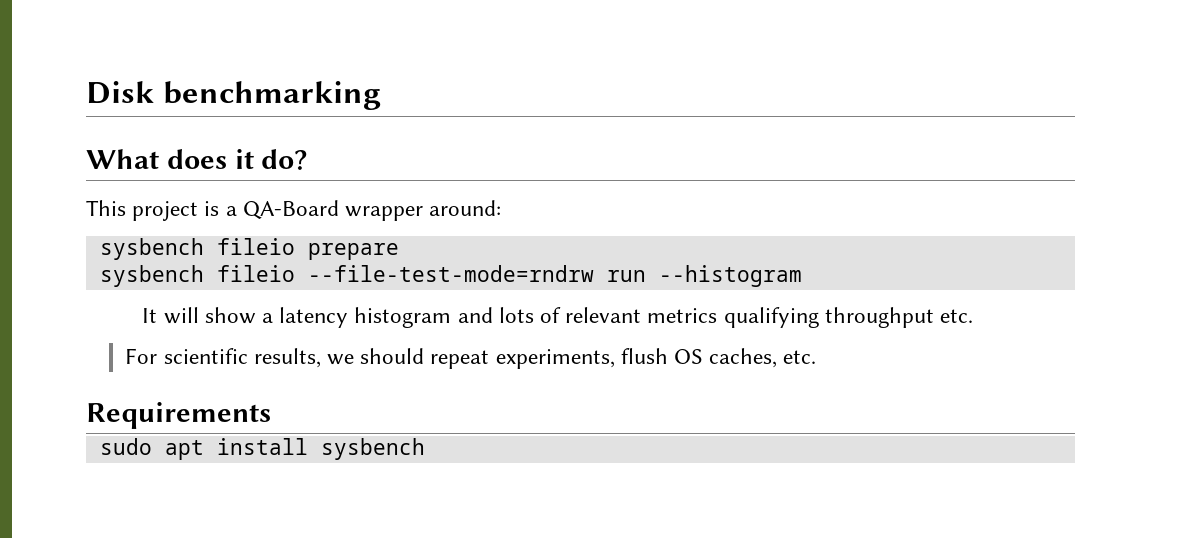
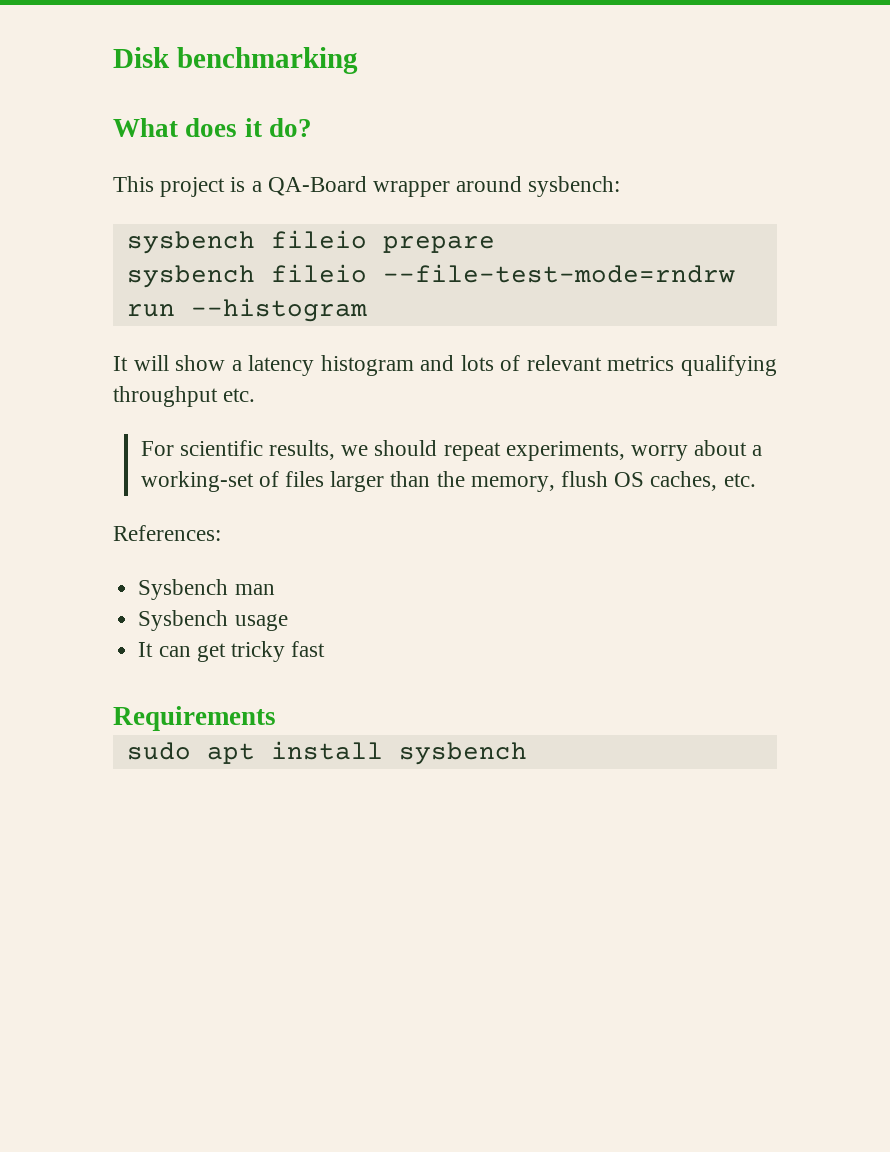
- This project is a QA-Board wrapper around:
+ This project is a QA-Board wrapper around sysbench:
- For scientific results, we should repeat experiments, flush OS caches, etc.
+ For scientific results, we should repeat experiments, worry about a working-set of files larger than the memory, flush OS caches, etc.
+ References:
+ Sysbench man
+ Sysbench usage
+ It can get tricky fast

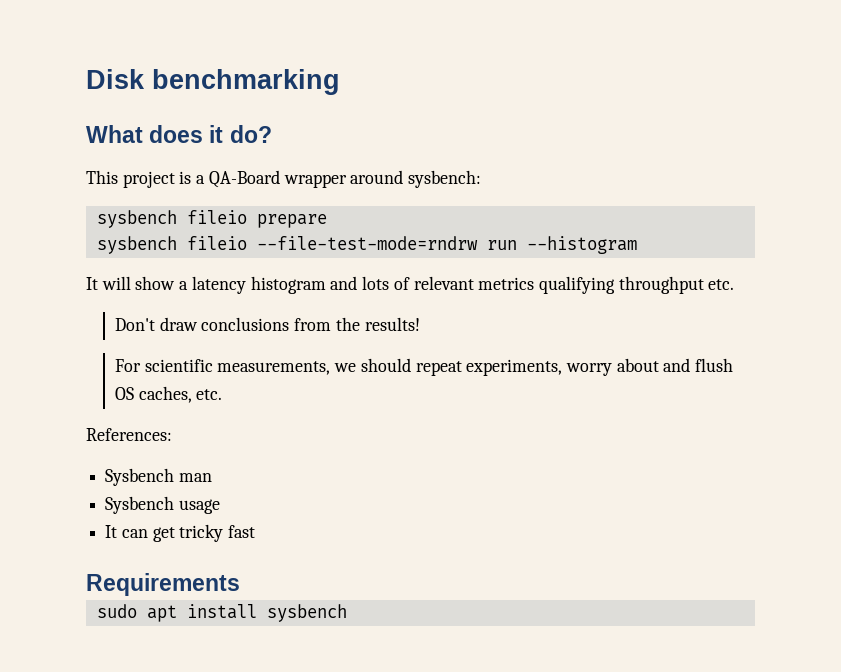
+ Don't draw conclusions from the results!
- For scientific results, we should repeat experiments, worry about a working-set of files larger than the memory, flush OS caches, etc.
+ For scientific measurements, we should repeat experiments, worry about and flush OS caches, etc.

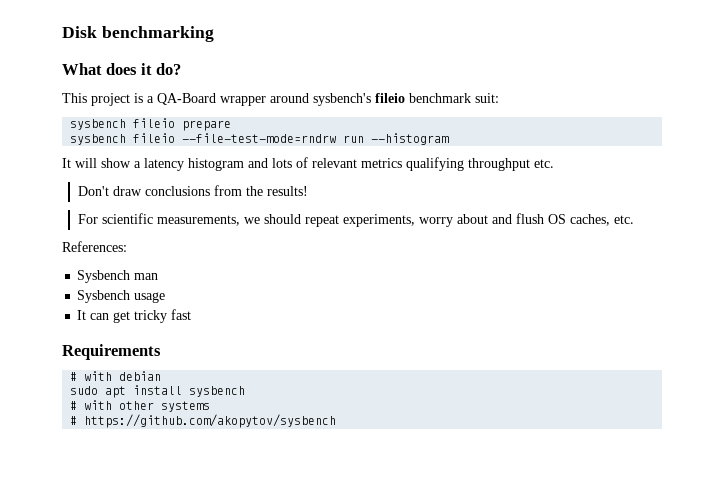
- This project is a QA-Board wrapper around sysbench:
+ This project is a QA-Board wrapper around sysbench's fileio benchmark suit:
+ # with debian
+ # with other systems
+ # https://github.com/akopytov/sysbench

